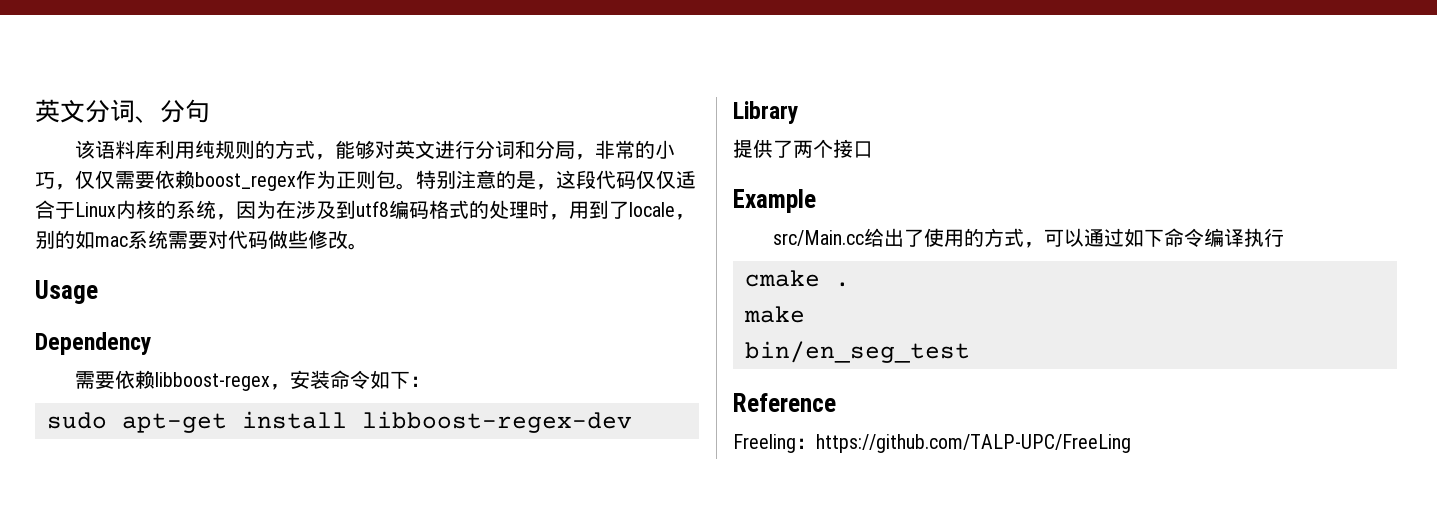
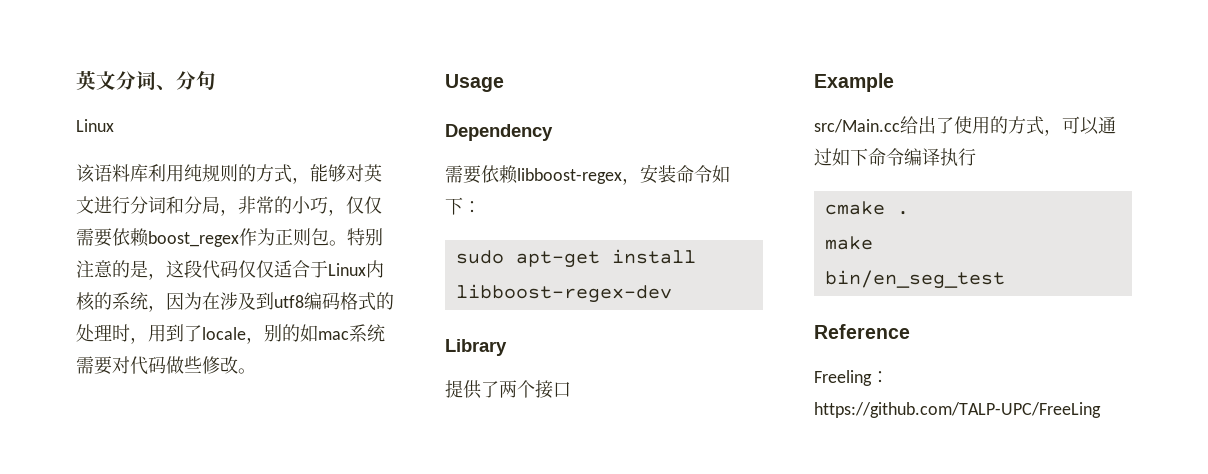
  英文分词、分句
+ Linux

